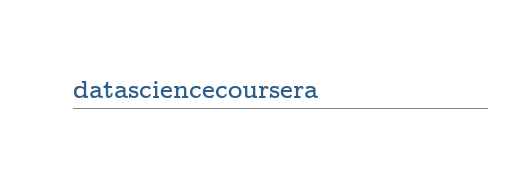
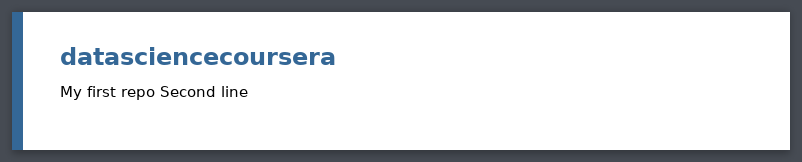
+ My first repo Second line

